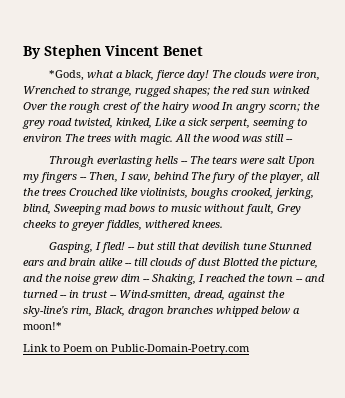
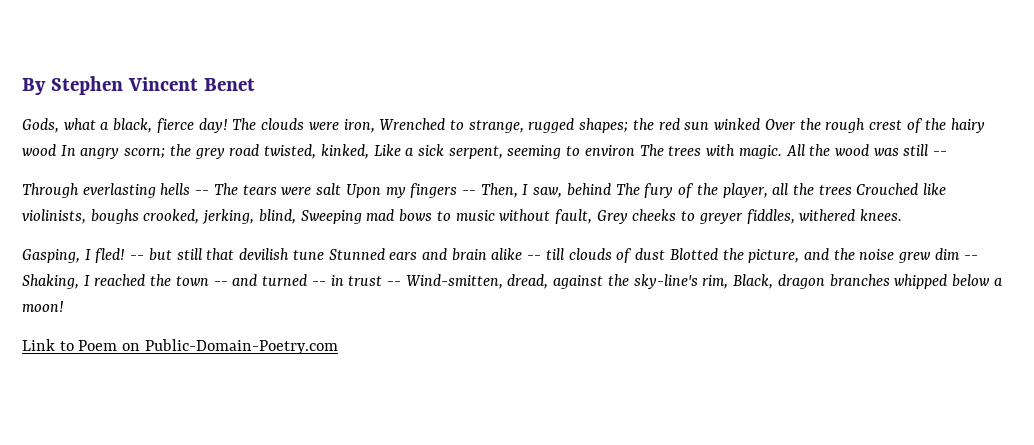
- *Gods, what a black, fierce day!
+ Gods, what a black, fierce day!
- -- but still that devilish tune Stunned ears and brain alike -- till clouds of dust Blotted the picture, and the noise grew dim -- Shaking, I reached the town -- and turned -- in trust -- Wind-smitten, dread, against the sky-line's rim, Black, dragon branches whipped below a moon!*
+ -- but still that devilish tune Stunned ears and brain alike -- till clouds of dust Blotted the picture, and the noise grew dim -- Shaking, I reached the town -- and turned -- in trust -- Wind-smitten, dread, against the sky-line's rim, Black, dragon branches whipped below a moon!

